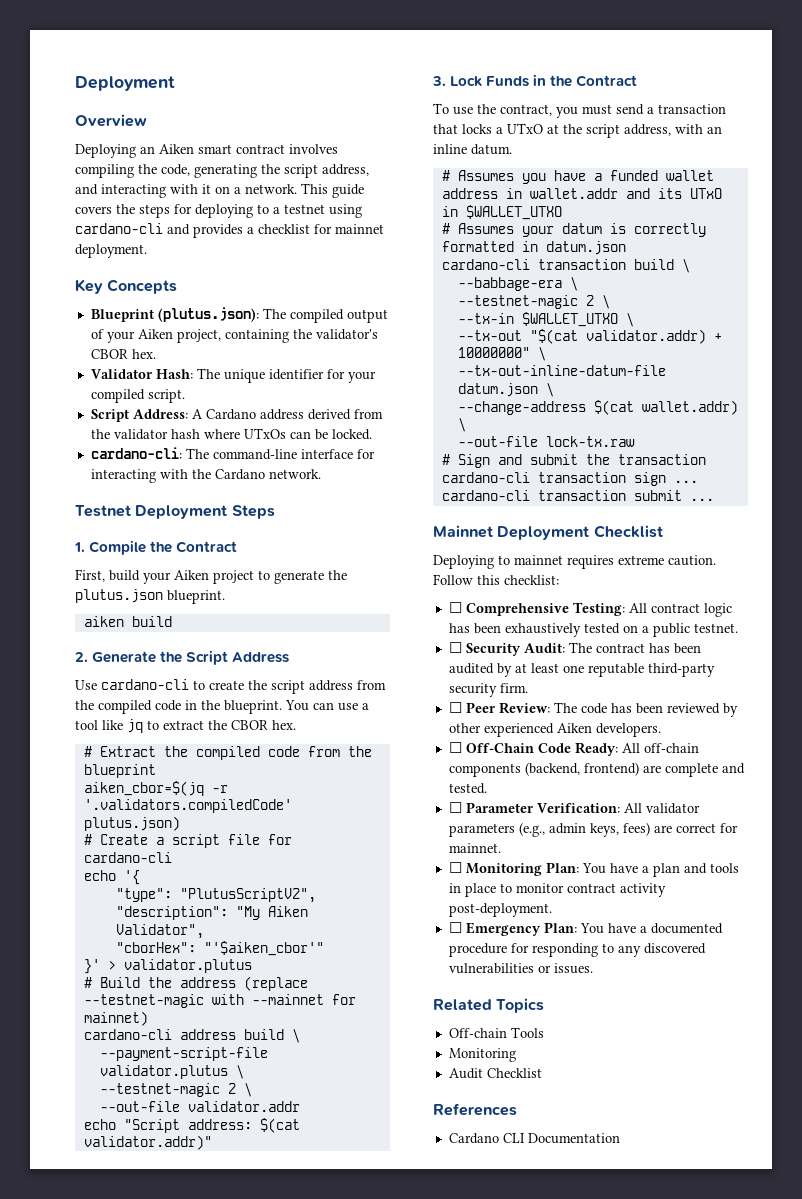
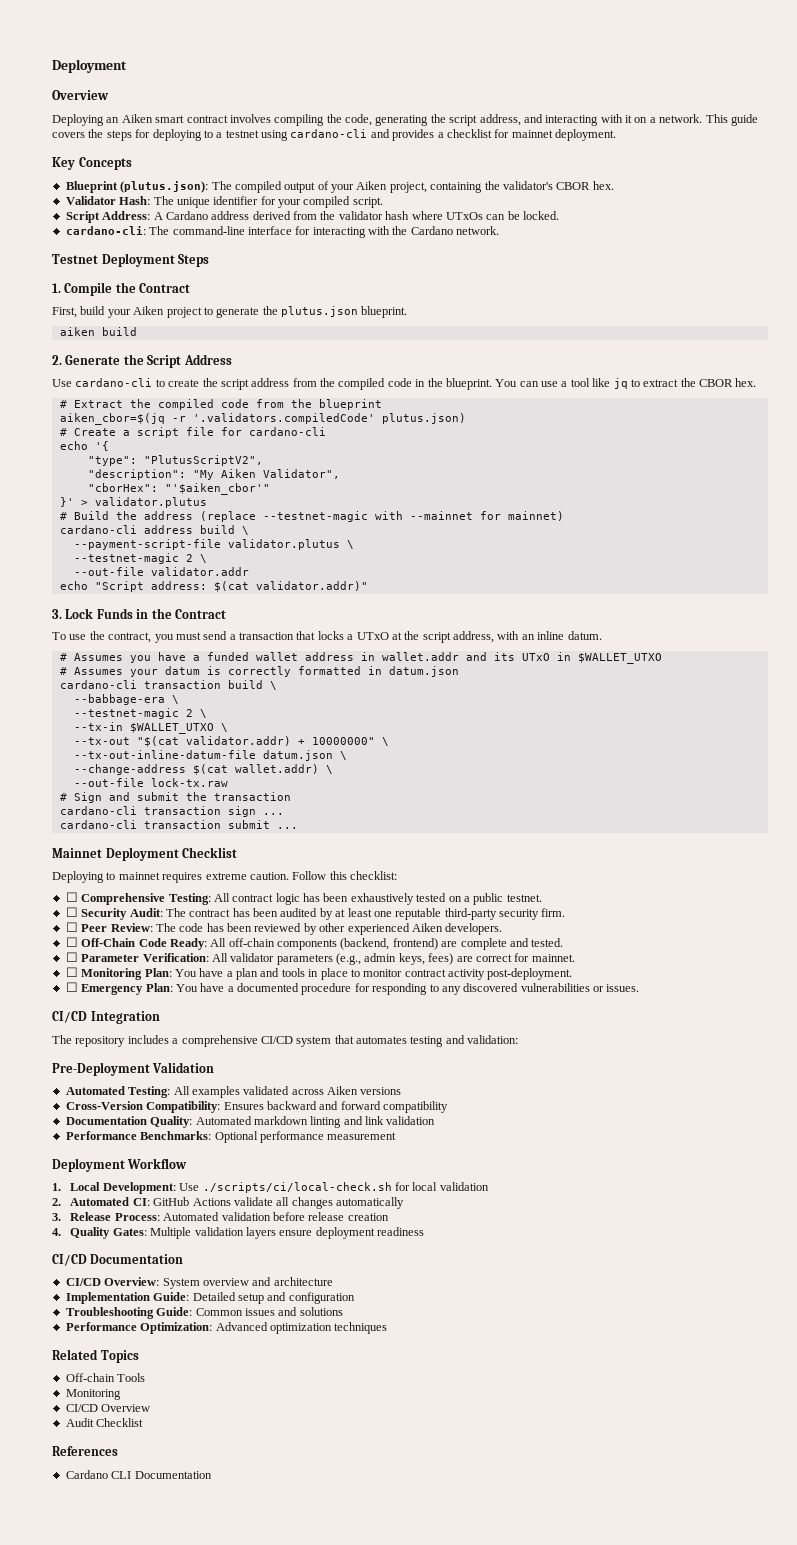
+ CI/CD Integration
+ The repository includes a comprehensive CI/CD system that automates testing and validation:
+ Pre-Deployment Validation
+ Automated Testing: All examples validated across Aiken versions
+ Cross-Version Compatibility: Ensures backward and forward compatibility
+ Documentation Quality: Automated markdown linting and link validation
+ Performance Benchmarks: Optional performance measurement
+ Deployment Workflow
+ 1. Local Development: Use ./scripts/ci/local-check.sh for local validation
+ 2. Automated CI: GitHub Actions validate all changes automatically
+ 3. Release Process: Automated validation before release creation
+ 4. Quality Gates: Multiple validation layers ensure deployment readiness
+ CI/CD Documentation
+ CI/CD Overview: System overview and architecture
+ Implementation Guide: Detailed setup and configuration
+ Troubleshooting Guide: Common issues and solutions
+ Performance Optimization: Advanced optimization techniques
+ CI/CD Overview

